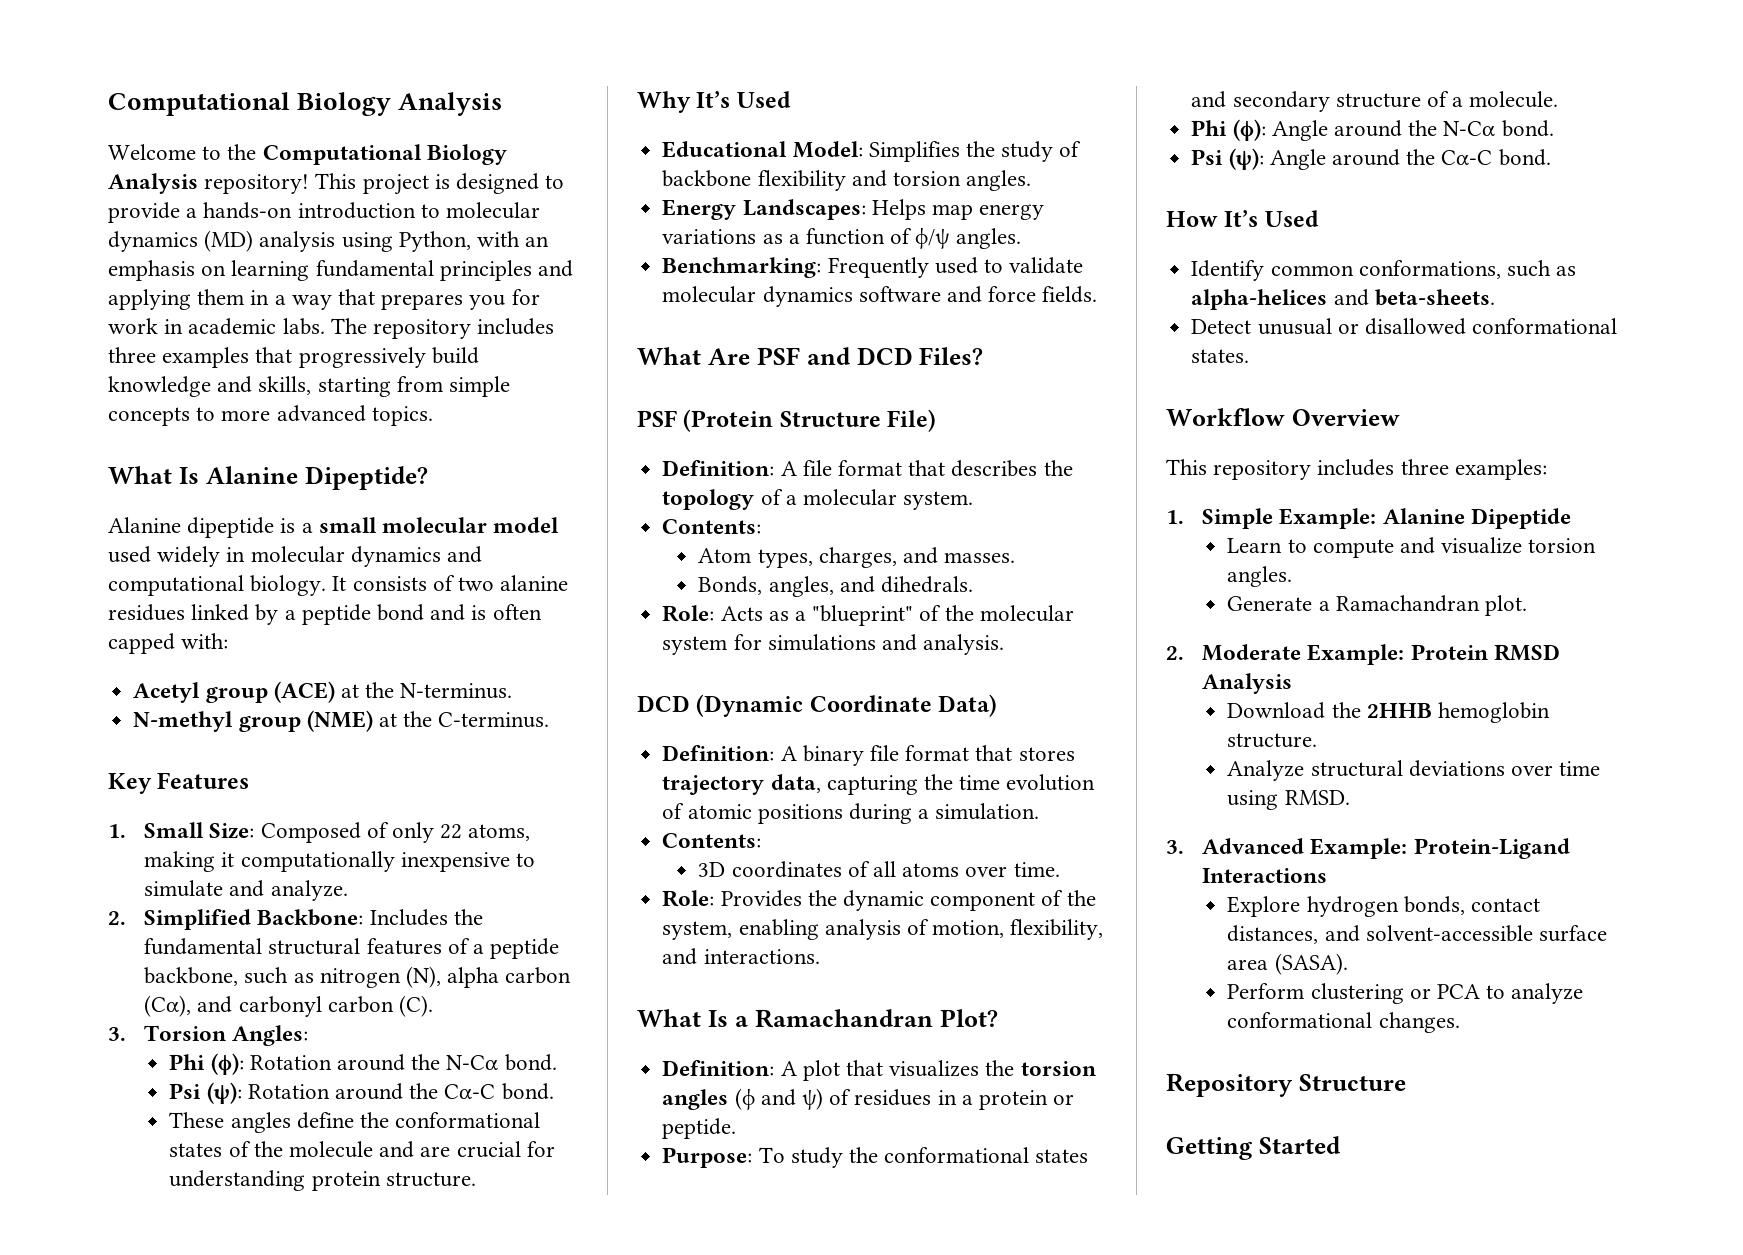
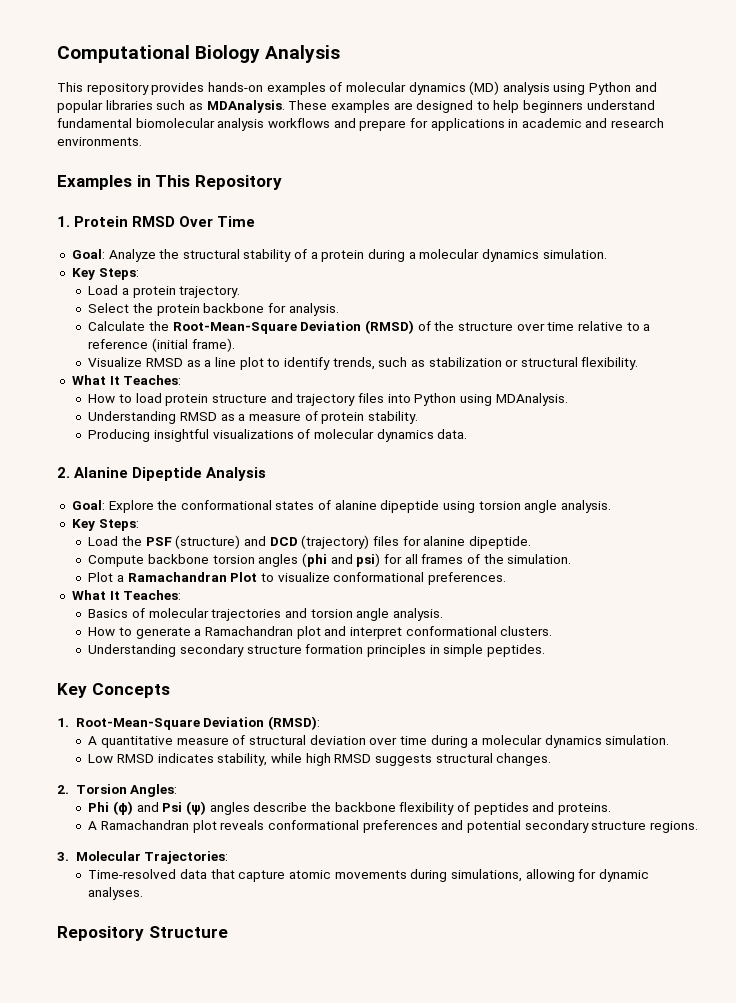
- Welcome to the Computational Biology Analysis repository! This project is designed to provide a hands-on introduction to molecular dynamics (MD) analysis using Python, with an emphasis on learning fundamental principles and applying them in a way that prepares you for work in academic labs. The repository includes three examples that progressively build knowledge and skills, starting from simple concepts to more advanced topics.
- What Is Alanine Dipeptide?
- Alanine dipeptide is a small molecular model used widely in molecular dynamics and computational biology. It consists of two alanine residues linked by a peptide bond and is often capped with:
- Acetyl group (ACE) at the N-terminus.
- N-methyl group (NME) at the C-terminus.
- Key Features
- 1. Small Size: Composed of only 22 atoms, making it computationally inexpensive to simulate and analyze.
- 2. Simplified Backbone: Includes the fundamental structural features of a peptide backbone, such as nitrogen (N), alpha carbon (Cα), and carbonyl carbon (C).
- 3. Torsion Angles:
- Phi (ϕ): Rotation around the N-Cα bond.
- Psi (ψ): Rotation around the Cα-C bond.
- These angles define the conformational states of the molecule and are crucial for understanding protein structure.
- Why It’s Used
- Educational Model: Simplifies the study of backbone flexibility and torsion angles.
- Energy Landscapes: Helps map energy variations as a function of ϕ/ψ angles.
- Benchmarking: Frequently used to validate molecular dynamics software and force fields.
- What Are PSF and DCD Files?
- PSF (Protein Structure File)
- Definition: A file format that describes the topology of a molecular system.
- Contents:
- Atom types, charges, and masses.
- Bonds, angles, and dihedrals.
- Role: Acts as a "blueprint" of the molecular system for simulations and analysis.
- DCD (Dynamic Coordinate Data)
- Definition: A binary file format that stores trajectory data, capturing the time evolution of atomic positions during a simulation.
- Contents:
- 3D coordinates of all atoms over time.
- Role: Provides the dynamic component of the system, enabling analysis of motion, flexibility, and interactions.
- What Is a Ramachandran Plot?
- Definition: A plot that visualizes the torsion angles (ϕ and ψ) of residues in a protein or peptide.
- Purpose: To study the conformational states and secondary structure of a molecule.
- Phi (ϕ): Angle around the N-Cα bond.
- Psi (ψ): Angle around the Cα-C bond.
- How It’s Used
- Identify common conformations, such as alpha-helices and beta-sheets.
- Detect unusual or disallowed conformational states.
- Workflow Overview
- This repository includes three examples:
- 1. Simple Example: Alanine Dipeptide
- Learn to compute and visualize torsion angles.
- Generate a Ramachandran plot.
- 2. Moderate Example: Protein RMSD Analysis
- Download the 2HHB hemoglobin structure.
- Analyze structural deviations over time using RMSD.
- 3. Advanced Example: Protein-Ligand Interactions
- Explore hydrogen bonds, contact distances, and solvent-accessible surface area (SASA).
- Perform clustering or PCA to analyze conformational changes.
+ This repository provides hands-on examples of molecular dynamics (MD) analysis using Python and popular libraries such as MDAnalysis. These examples are designed to help beginners understand fundamental biomolecular analysis workflows and prepare for applications in academic and research environments.
+ Examples in This Repository
+ 1. Protein RMSD Over Time
+ Goal: Analyze the structural stability of a protein during a molecular dynamics simulation.
+ Key Steps:
+ Load a protein trajectory.
+ Select the protein backbone for analysis.
+ Calculate the Root-Mean-Square Deviation (RMSD) of the structure over time relative to a reference (initial frame).
+ Visualize RMSD as a line plot to identify trends, such as stabilization or structural flexibility.
+ What It Teaches:
+ How to load protein structure and trajectory files into Python using MDAnalysis.
+ Understanding RMSD as a measure of protein stability.
+ Producing insightful visualizations of molecular dynamics data.
+ 2. Alanine Dipeptide Analysis
+ Goal: Explore the conformational states of alanine dipeptide using torsion angle analysis.
+ Key Steps:
+ Load the PSF (structure) and DCD (trajectory) files for alanine dipeptide.
+ Compute backbone torsion angles (phi and psi) for all frames of the simulation.
+ Plot a Ramachandran Plot to visualize conformational preferences.
+ What It Teaches:
+ Basics of molecular trajectories and torsion angle analysis.
+ How to generate a Ramachandran plot and interpret conformational clusters.
+ Understanding secondary structure formation principles in simple peptides.
+ Key Concepts
+ 1. Root-Mean-Square Deviation (RMSD):
+ A quantitative measure of structural deviation over time during a molecular dynamics simulation.
+ Low RMSD indicates stability, while high RMSD suggests structural changes.
+ 2. Torsion Angles:
+ Phi (ϕ) and Psi (ψ) angles describe the backbone flexibility of peptides and proteins.
+ A Ramachandran plot reveals conformational preferences and potential secondary structure regions.
+ 3. Molecular Trajectories:
+ Time-resolved data that capture atomic movements during simulations, allowing for dynamic analyses.
- Getting Started

